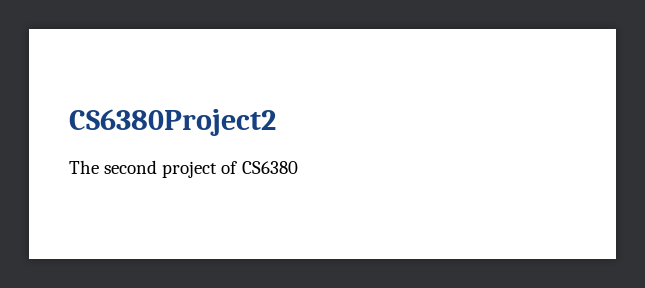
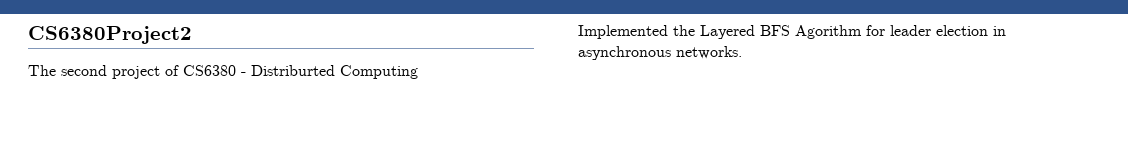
- The second project of CS6380
+ The second project of CS6380 - Distriburted Computing
+ Implemented the Layered BFS Agorithm for leader election in asynchronous networks.

